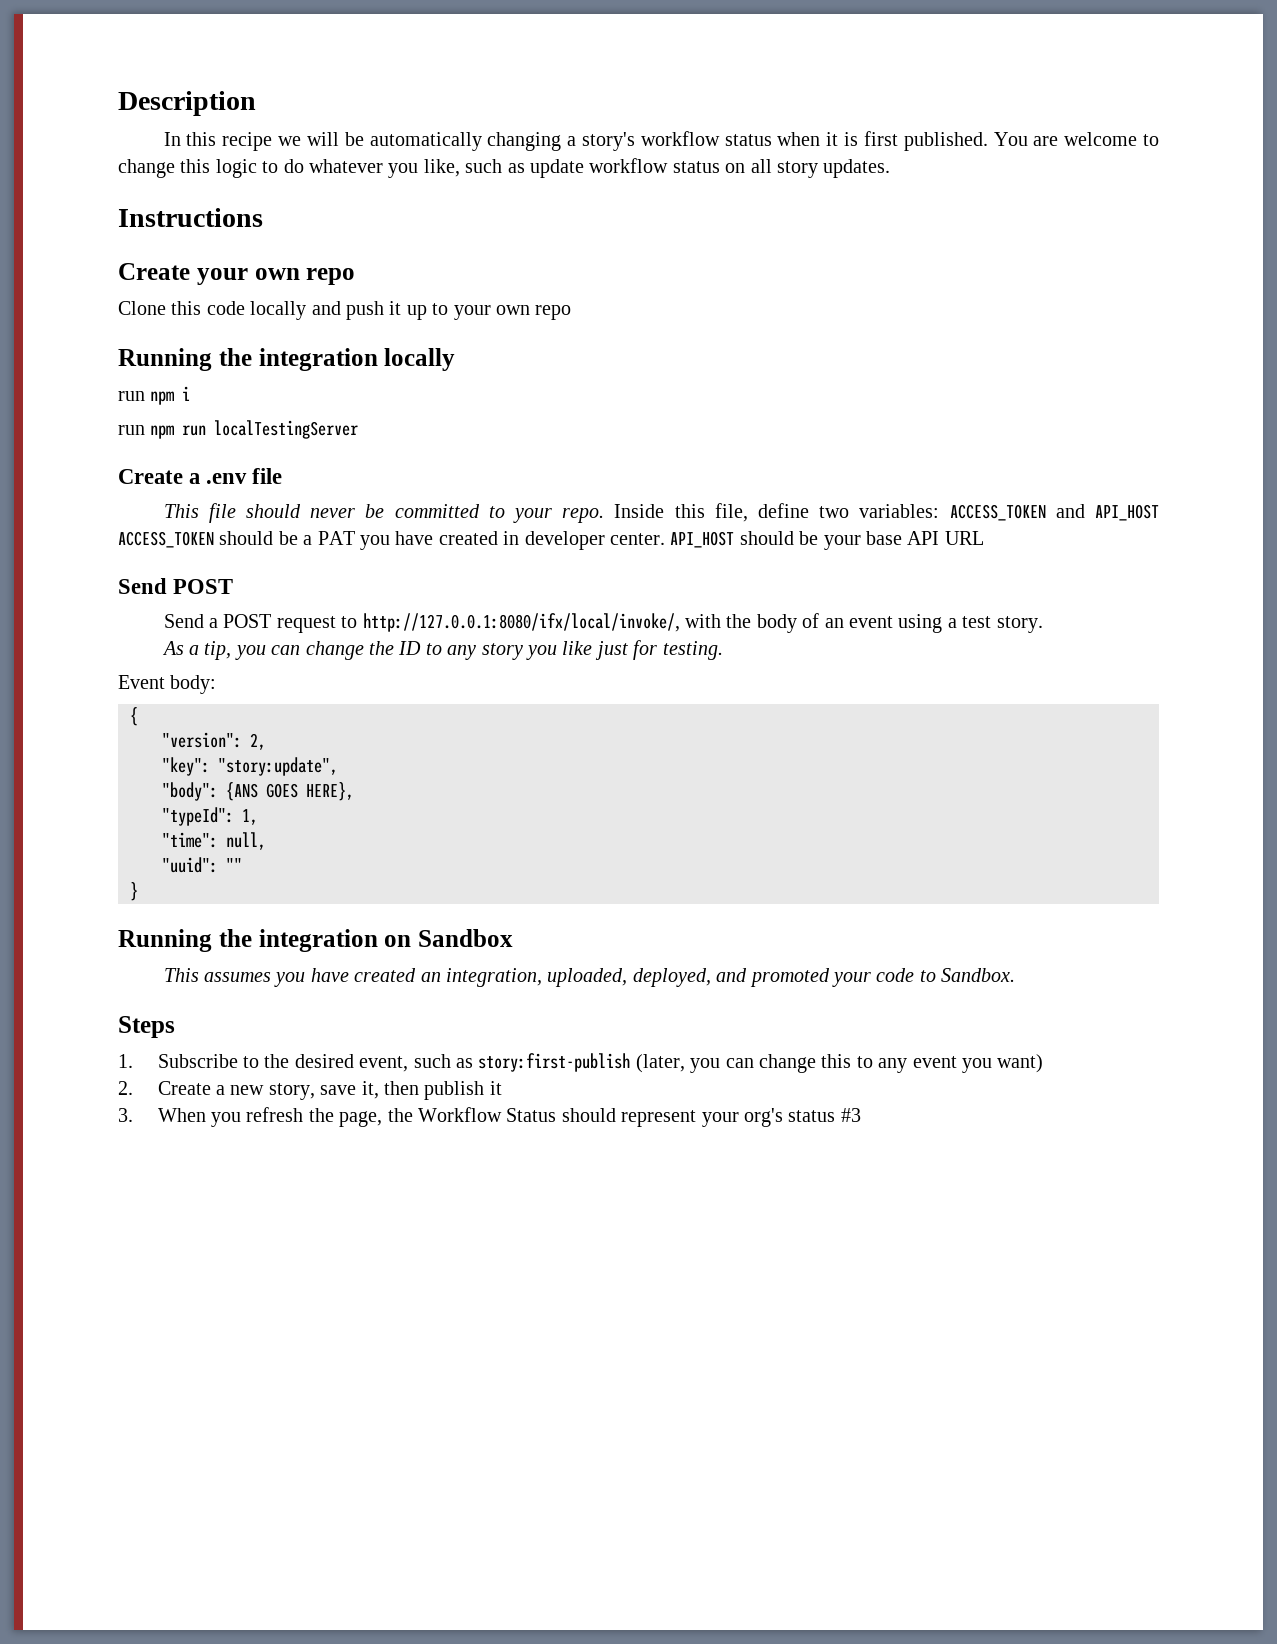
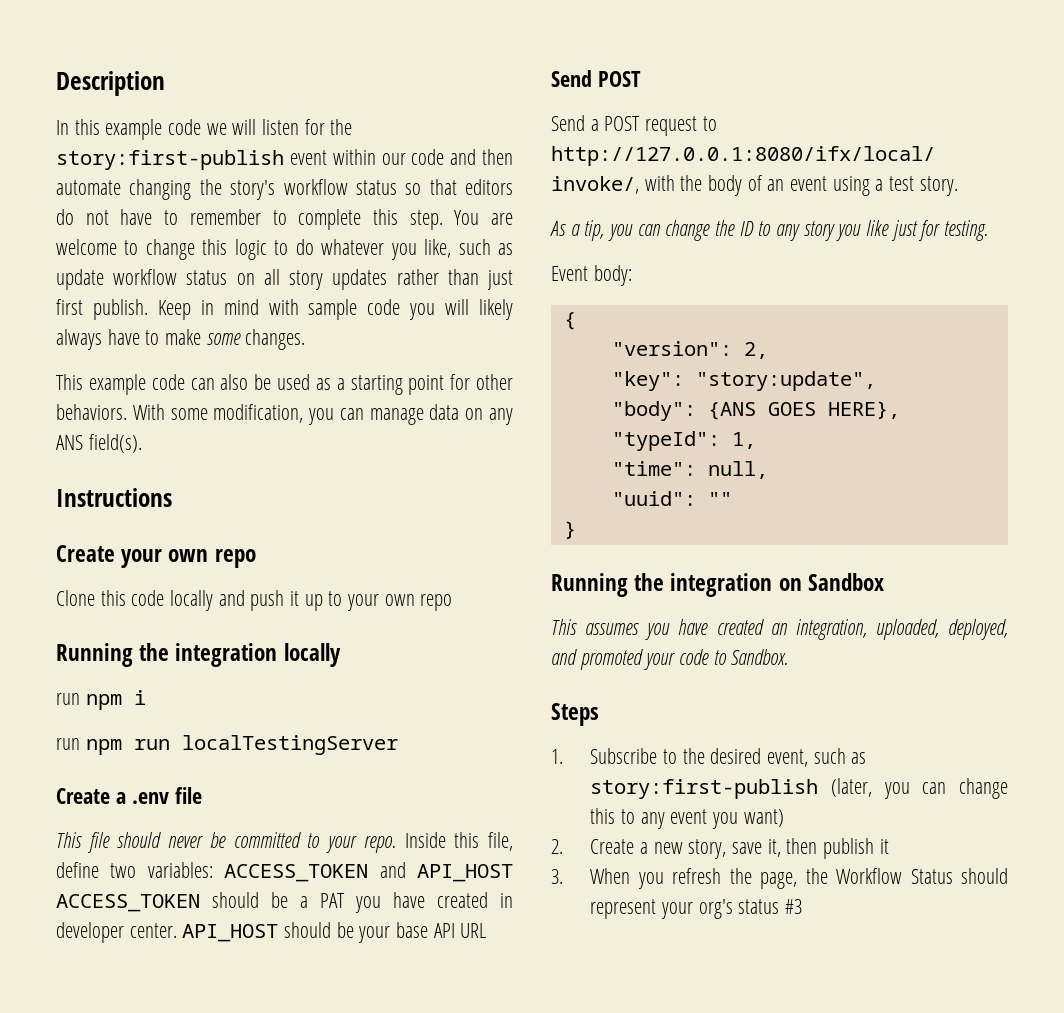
- In this recipe we will be automatically changing a story's workflow status when it is first published.
+ In this example code we will listen for the story:first-publish event within our code and then automate changing the story's workflow status so that editors do not have to remember to complete this step.
- You are welcome to change this logic to do whatever you like, such as update workflow status on all story updates.
+ You are welcome to change this logic to do whatever you like, such as update workflow status on all story updates rather than just first publish. Keep in mind with sample code you will likely always have to make some changes.
+ This example code can also be used as a starting point for other behaviors. With some modification, you can manage data on any ANS field(s).

